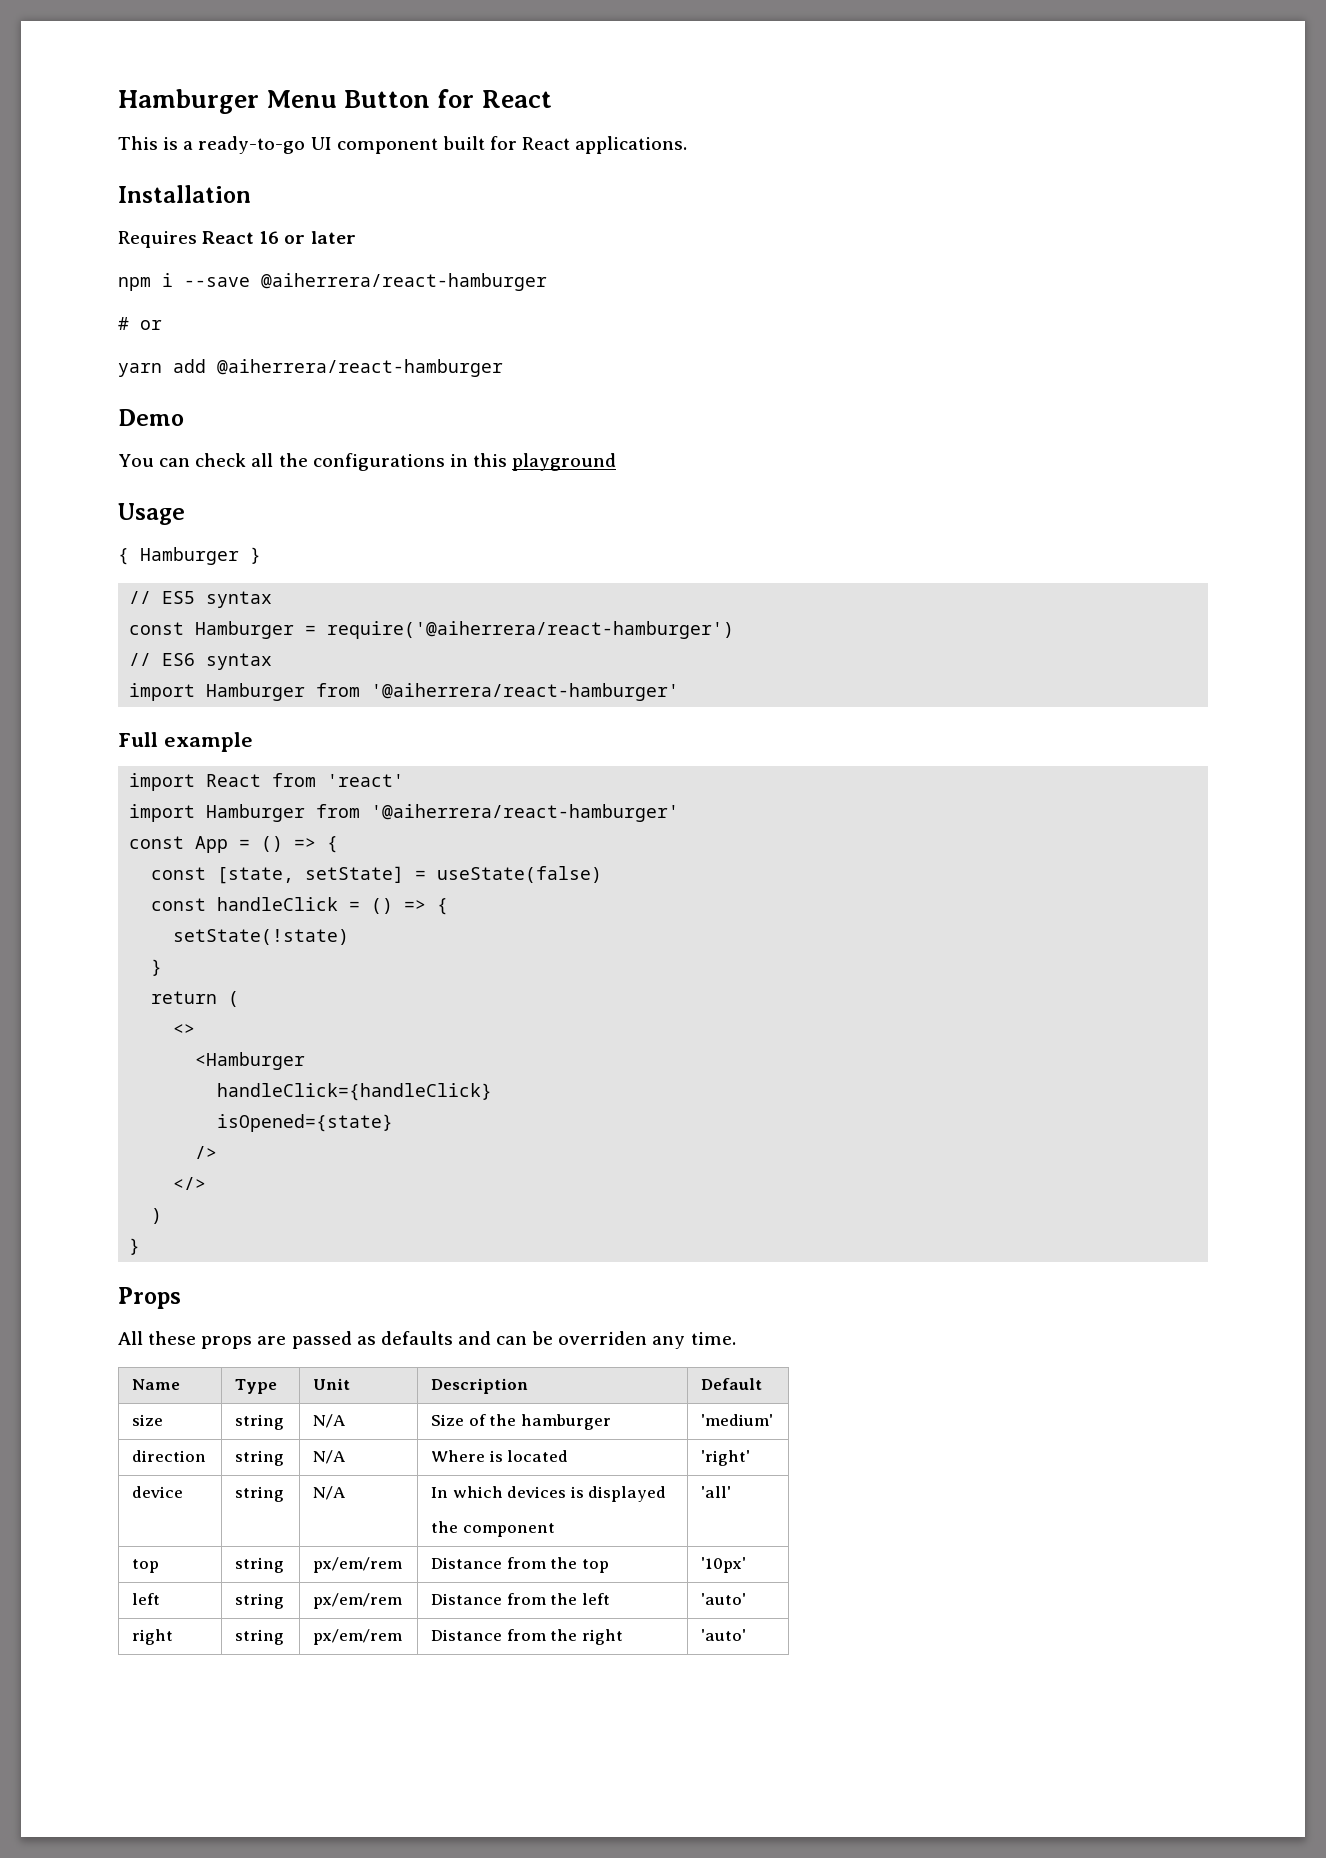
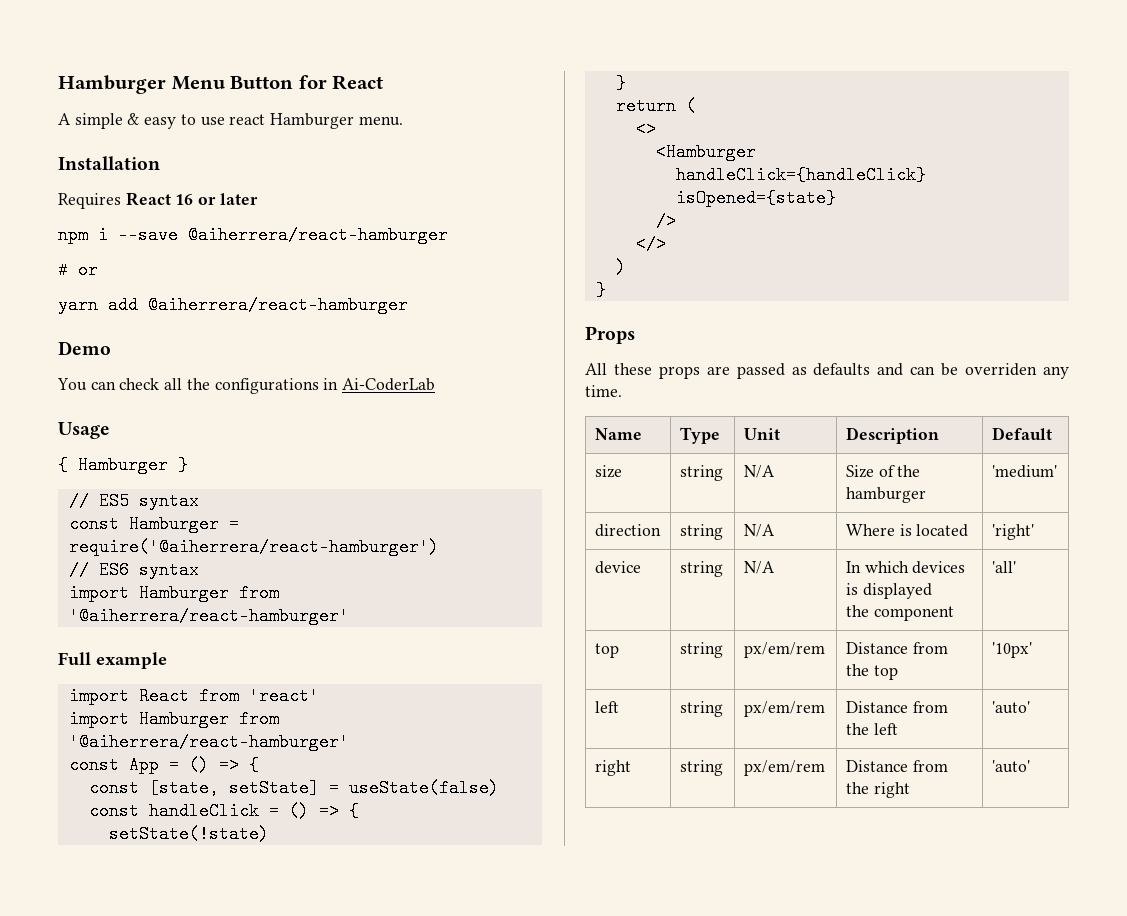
- This is a ready-to-go UI component built for React applications.
+ A simple & easy to use react Hamburger menu.
- You can check all the configurations in this playground
+ You can check all the configurations in Ai-CoderLab

